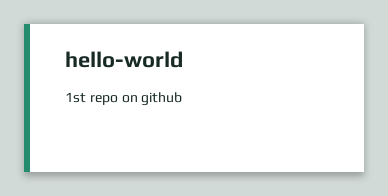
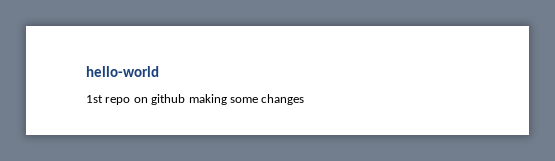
- 1st repo on github
+ 1st repo on github making some changes

